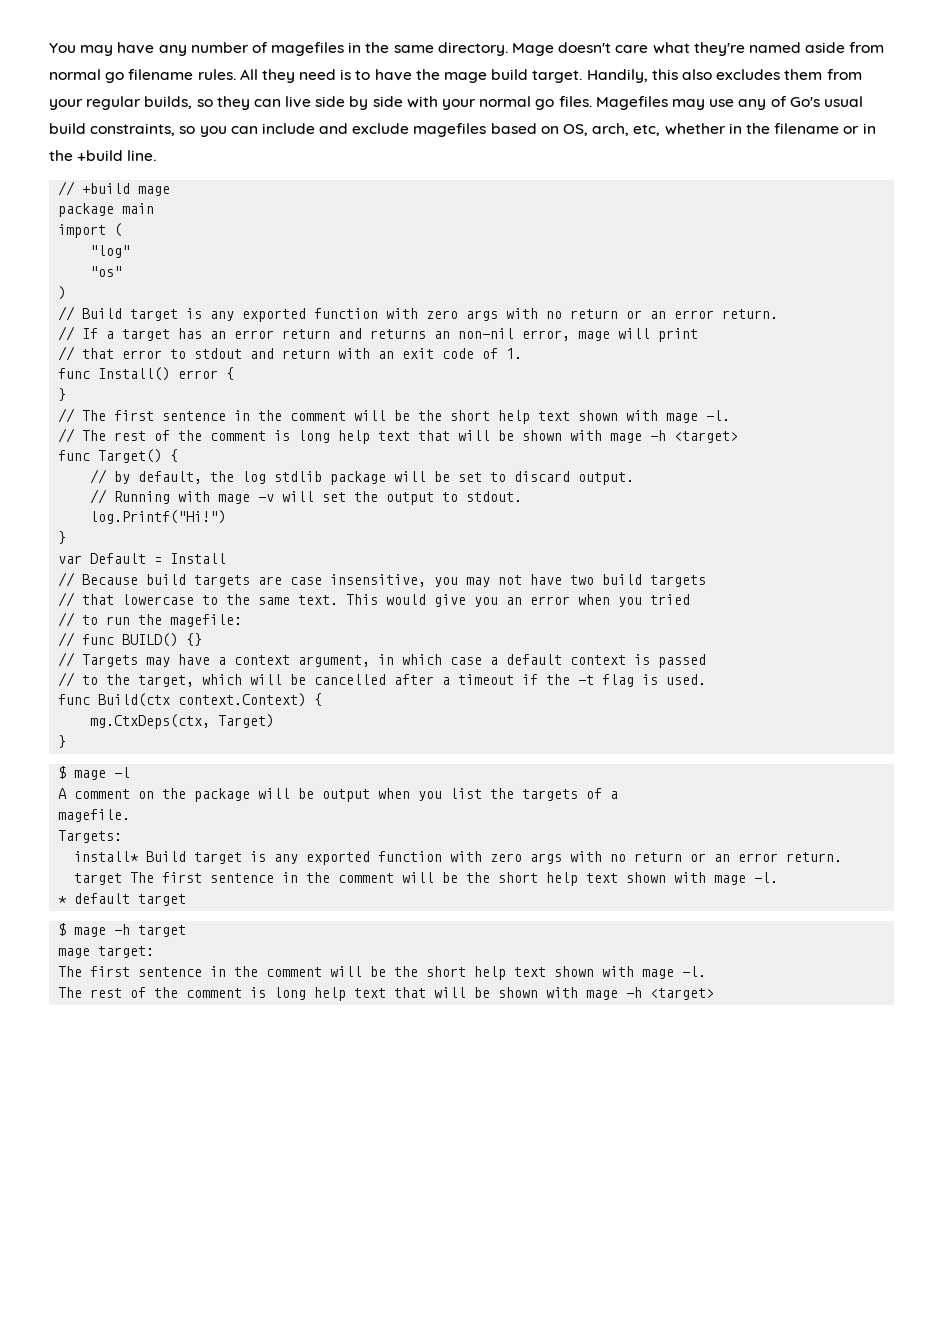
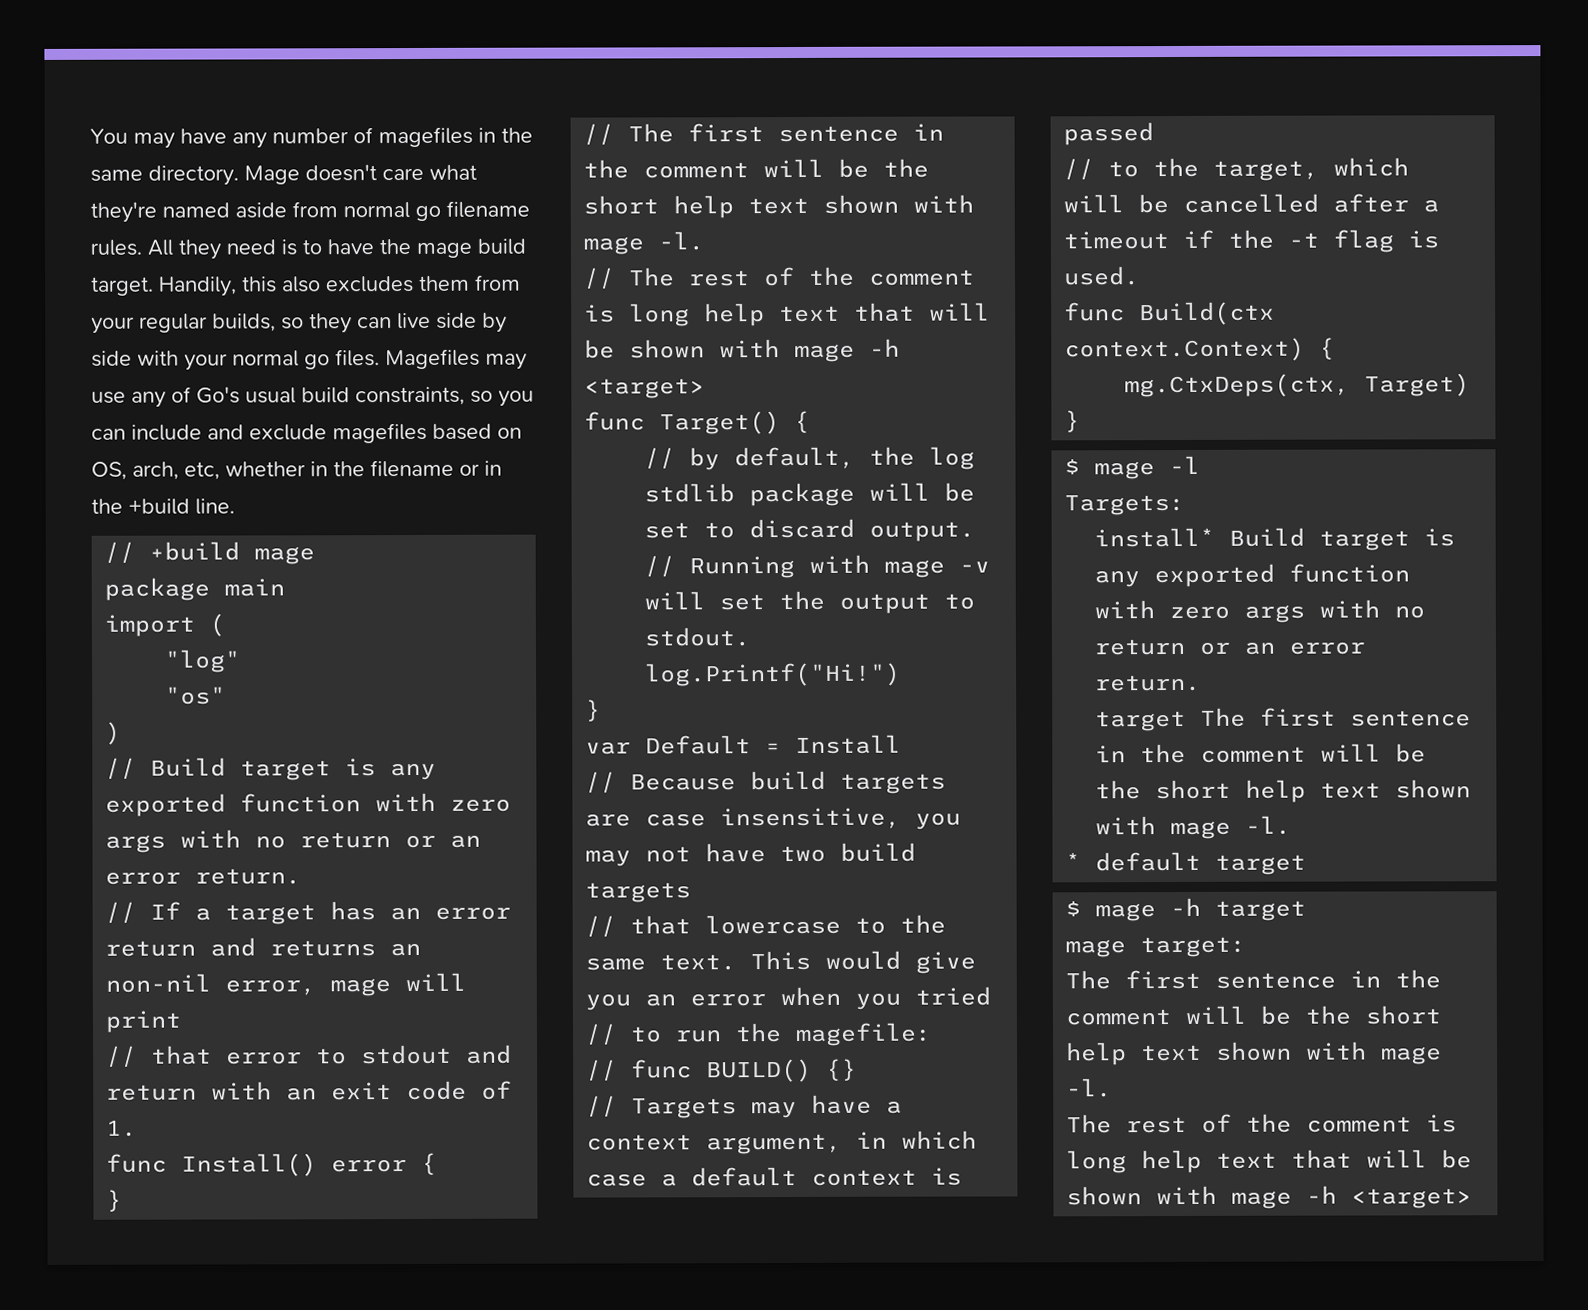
- A comment on the package will be output when you list the targets of a
- magefile.

